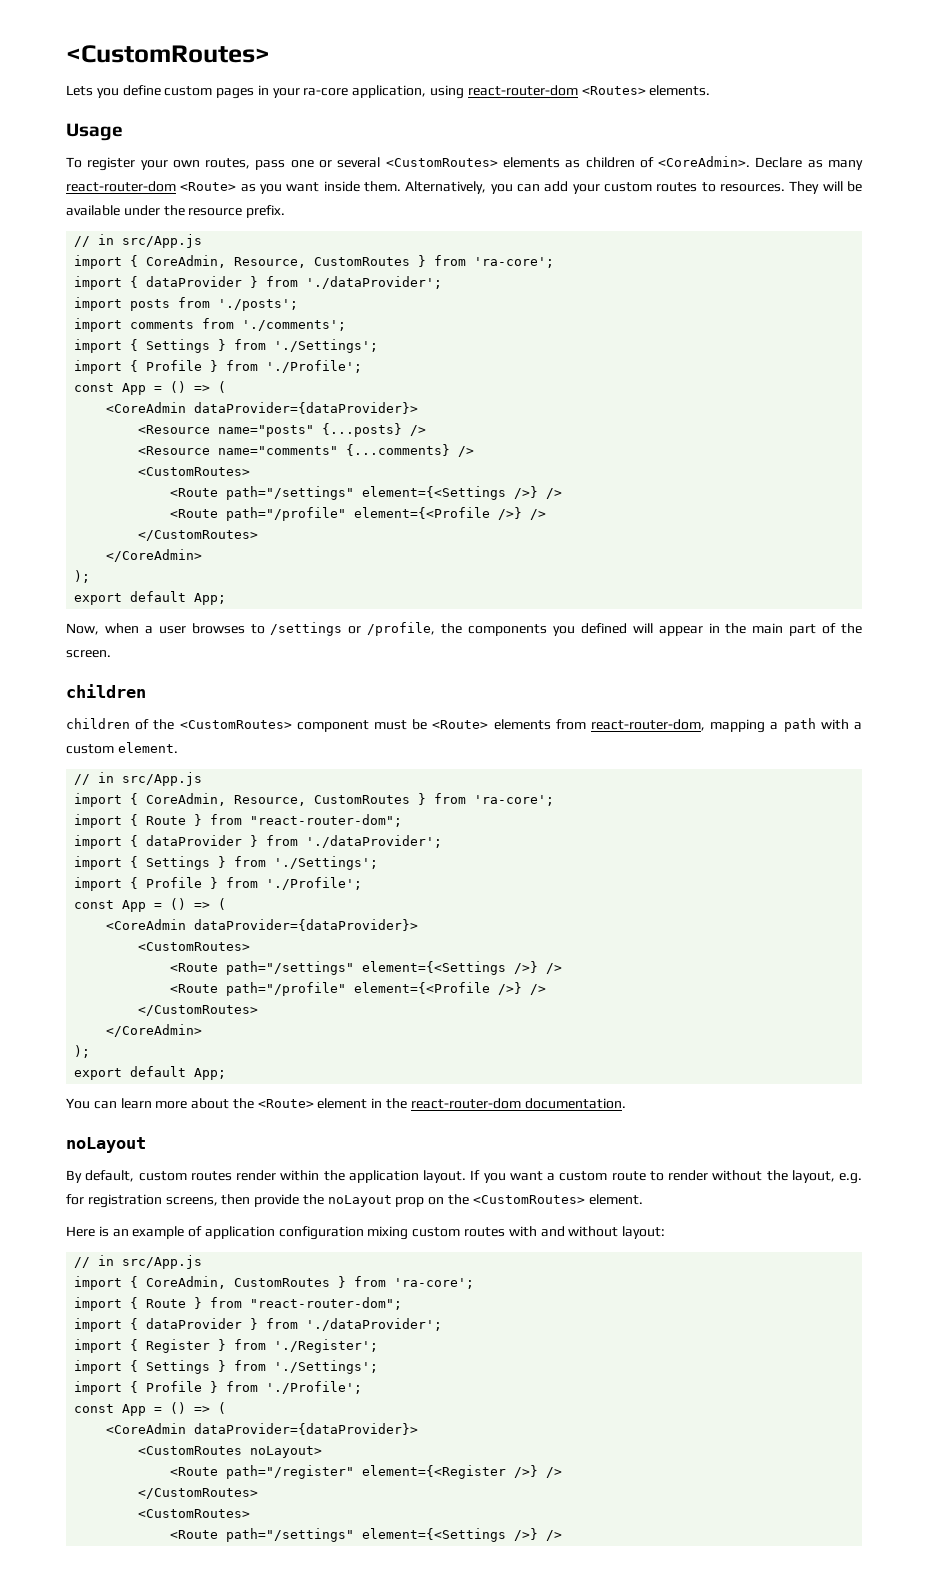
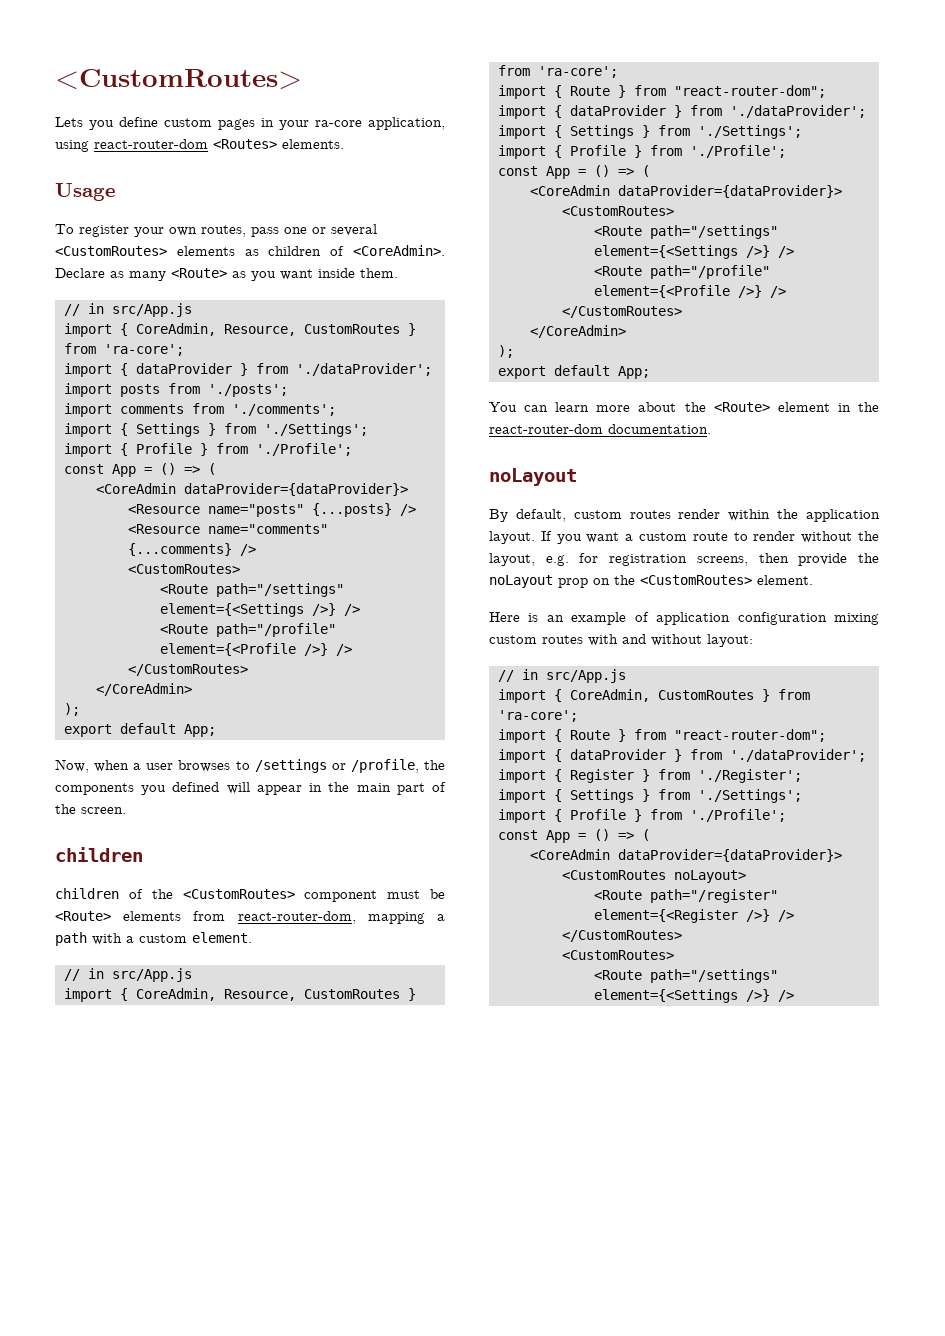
- Declare as many react-router-dom <Route> as you want inside them. Alternatively, you can add your custom routes to resources. They will be available under the resource prefix.
+ Declare as many <Route> as you want inside them.

